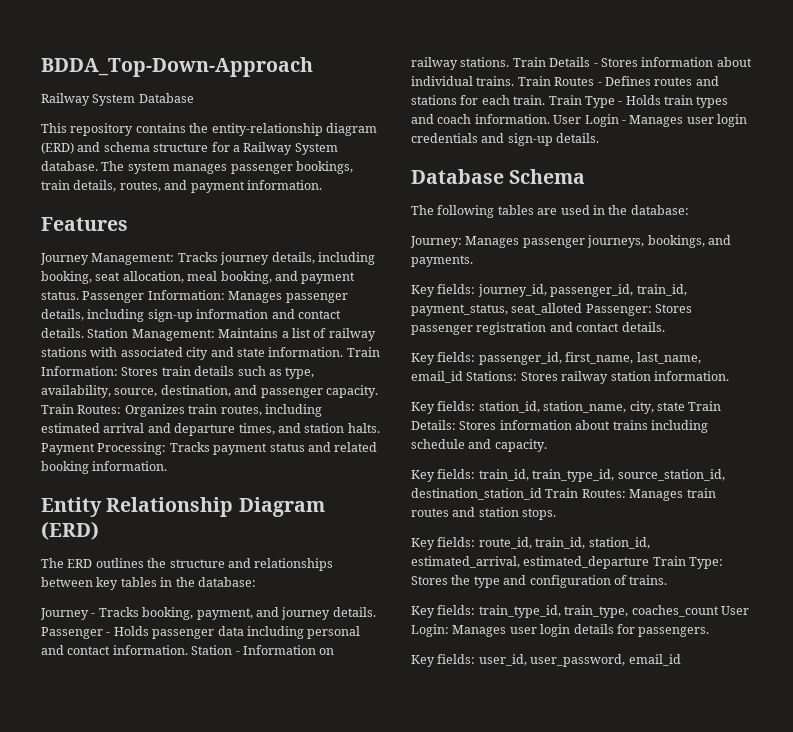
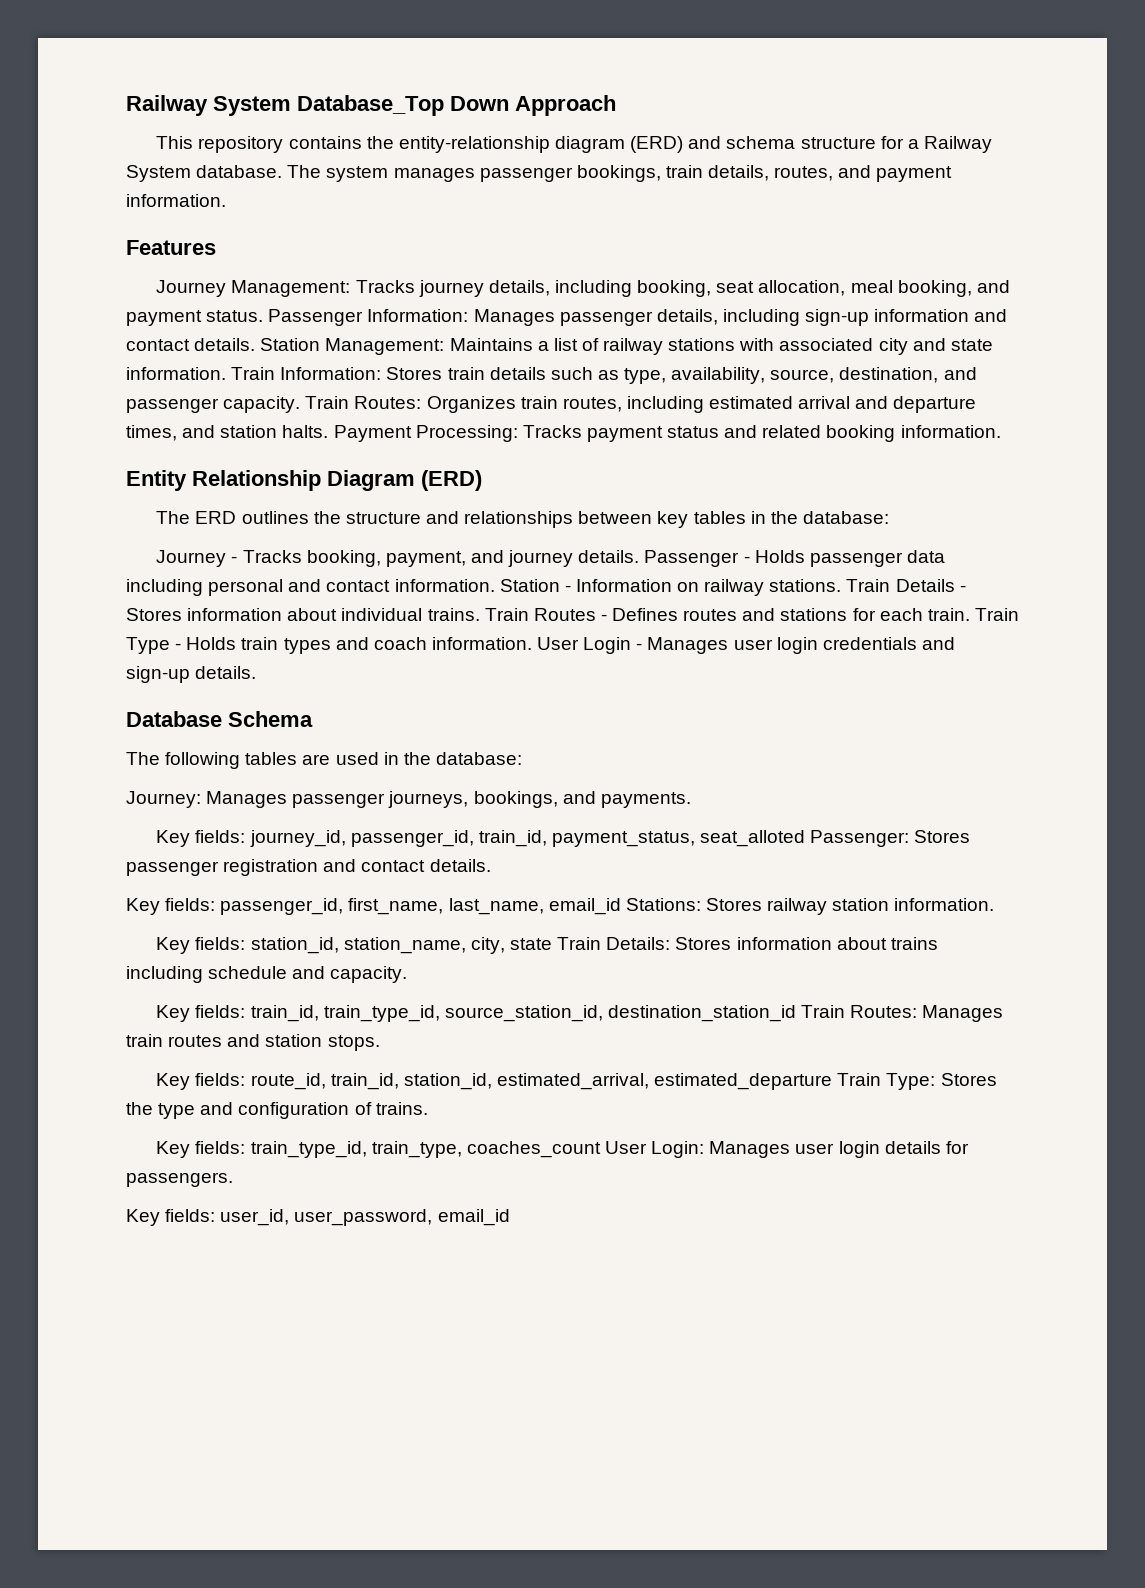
- BDDA_Top-Down-Approach
- Railway System Database
+ Railway System Database_Top Down Approach

